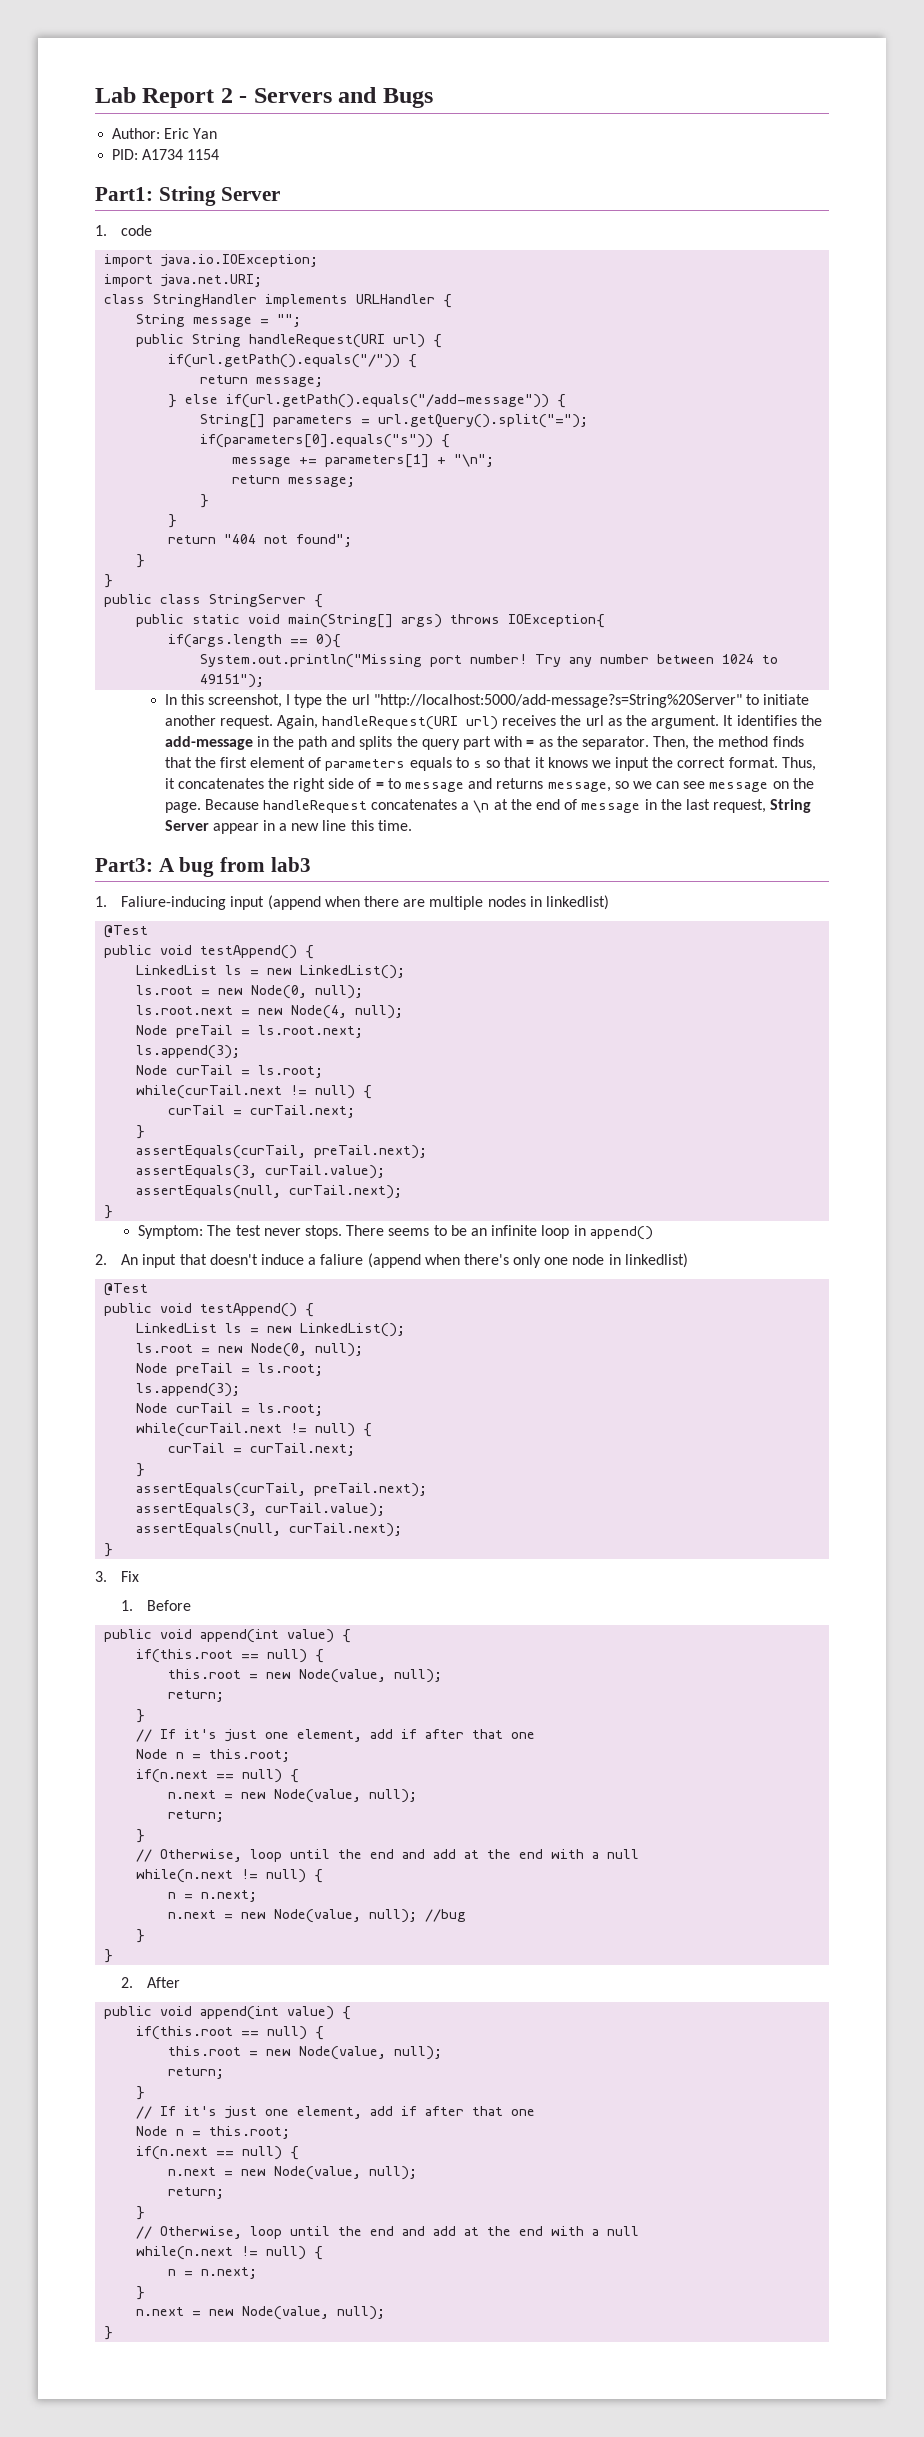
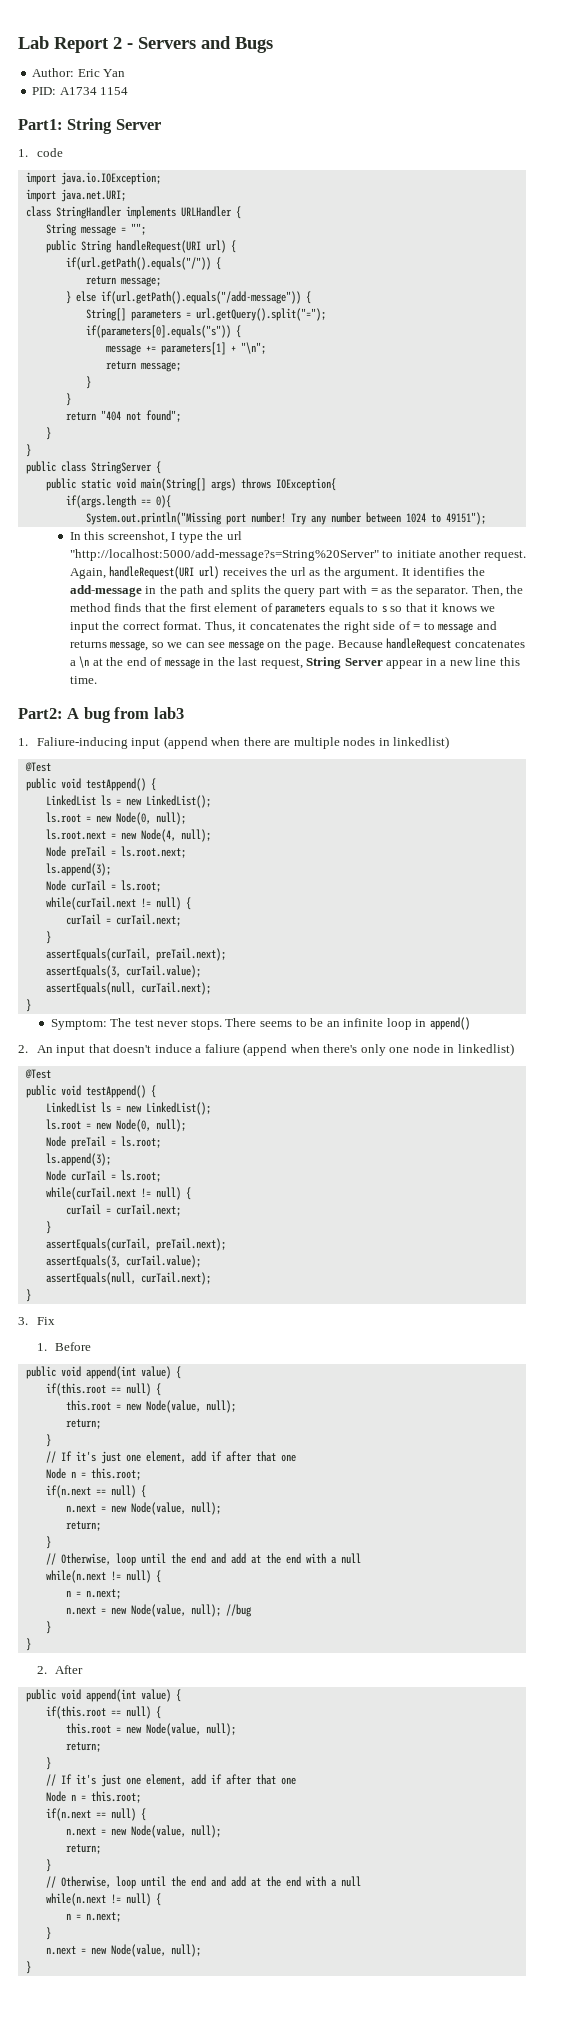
- Part3: A bug from lab3
+ Part2: A bug from lab3

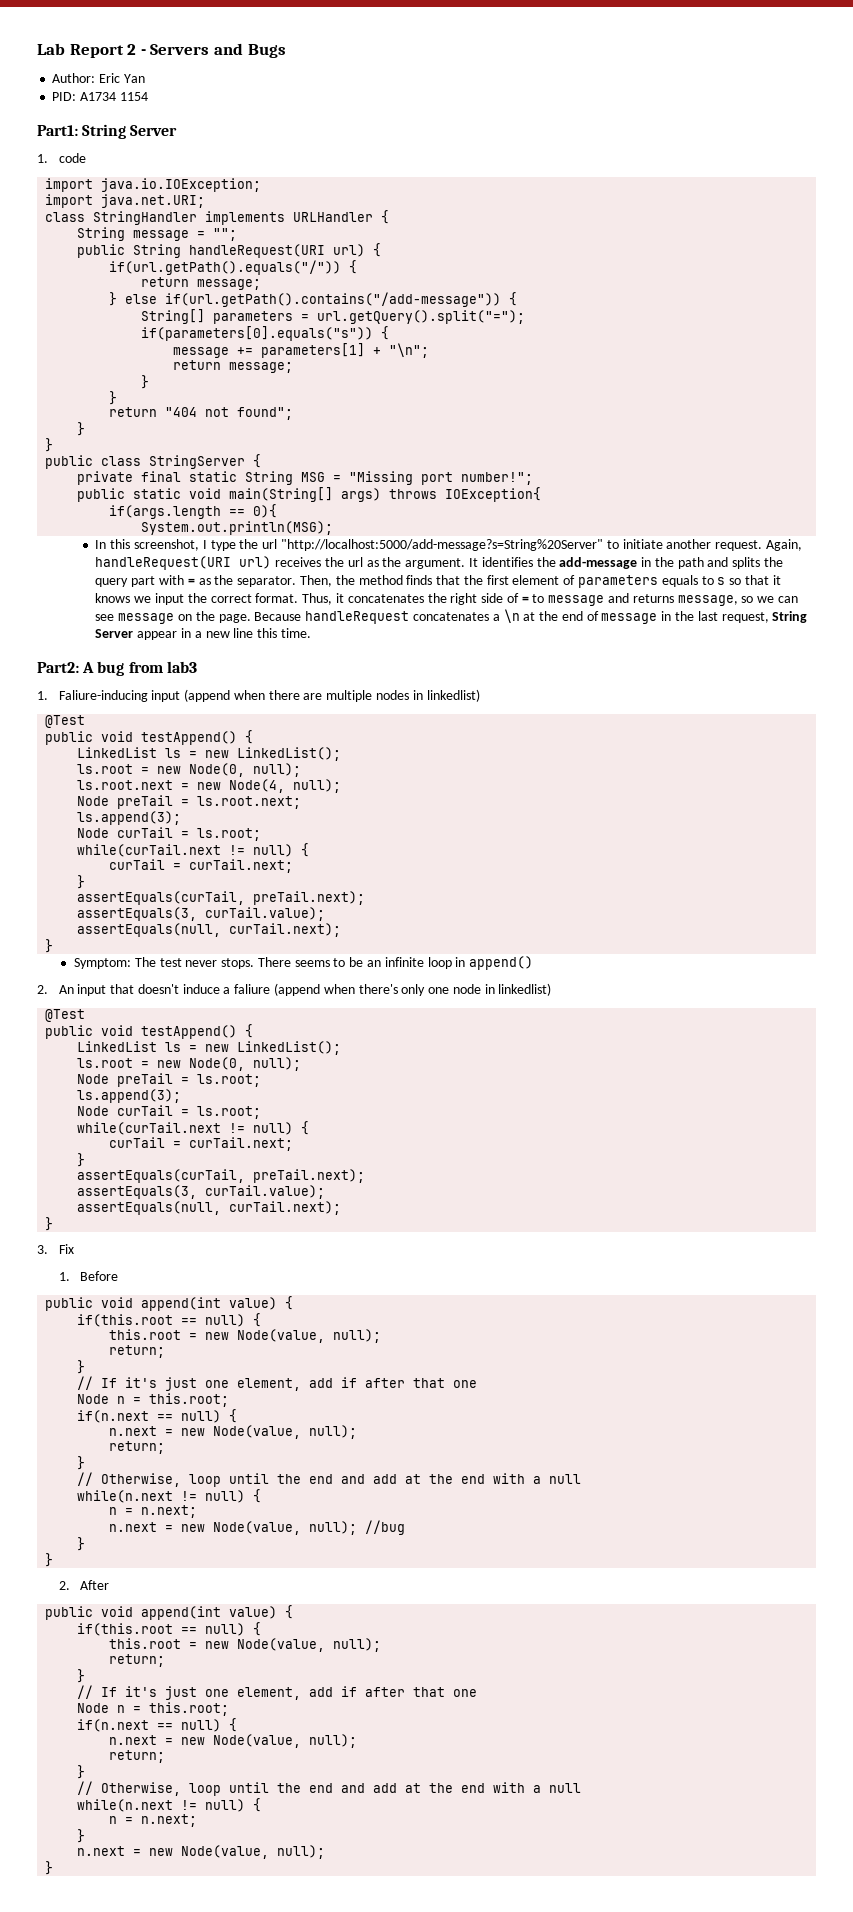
- } else if(url.getPath().equals("/add-message")) {
+ } else if(url.getPath().contains("/add-message")) {
+ private final static String MSG = "Missing port number!";
- System.out.println("Missing port number! Try any number between 1024 to 49151");
+ System.out.println(MSG);

